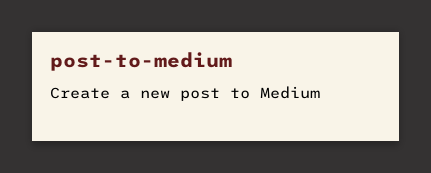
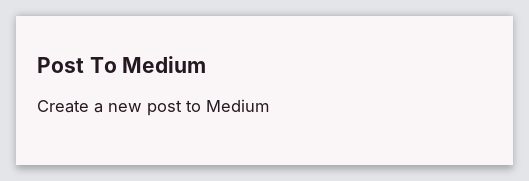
- post-to-medium
+ Post To Medium

